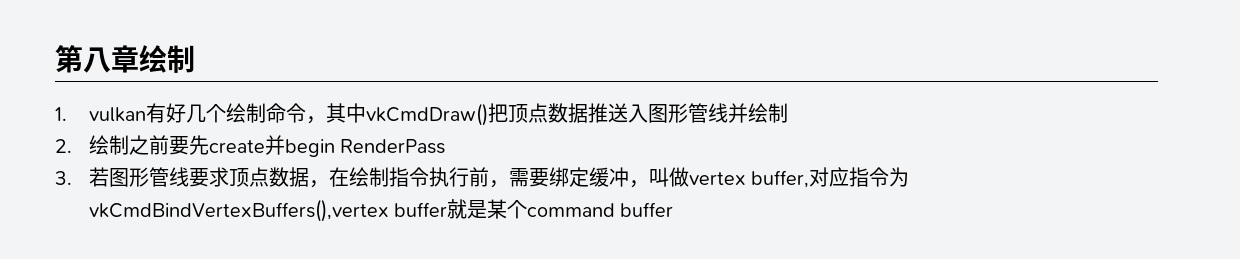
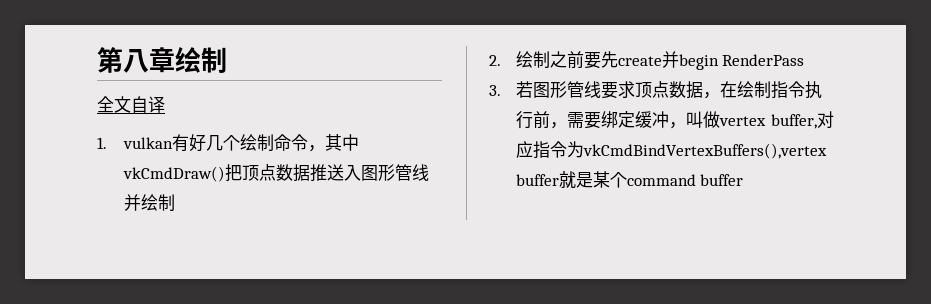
+ 全文自译

